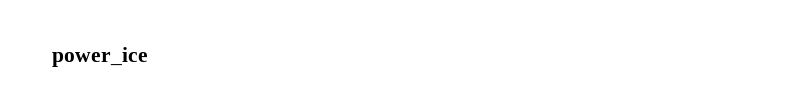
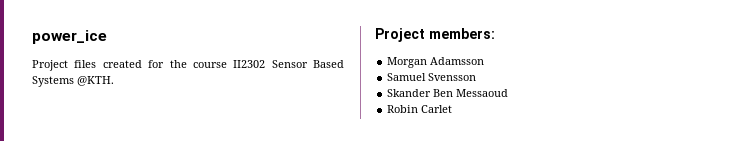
+ Project files created for the course II2302 Sensor Based Systems @KTH.
+ Project members:
+ Morgan Adamsson
+ Samuel Svensson
+ Skander Ben Messaoud
+ Robin Carlet

